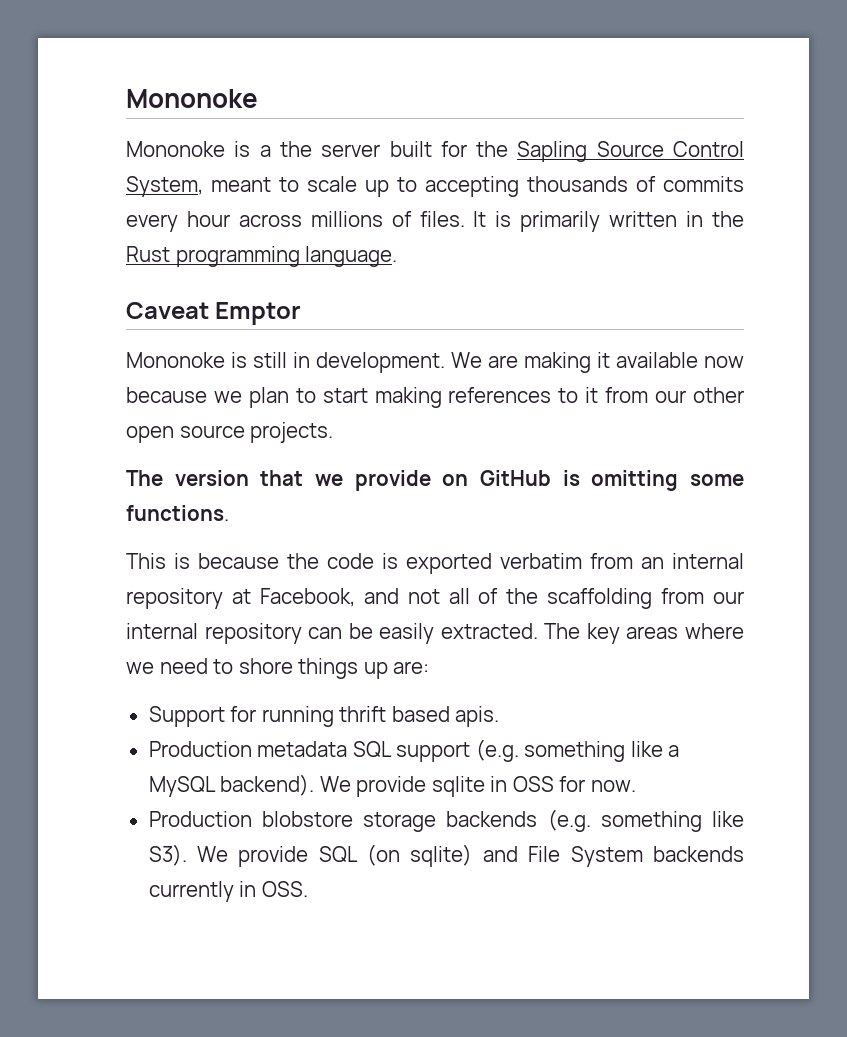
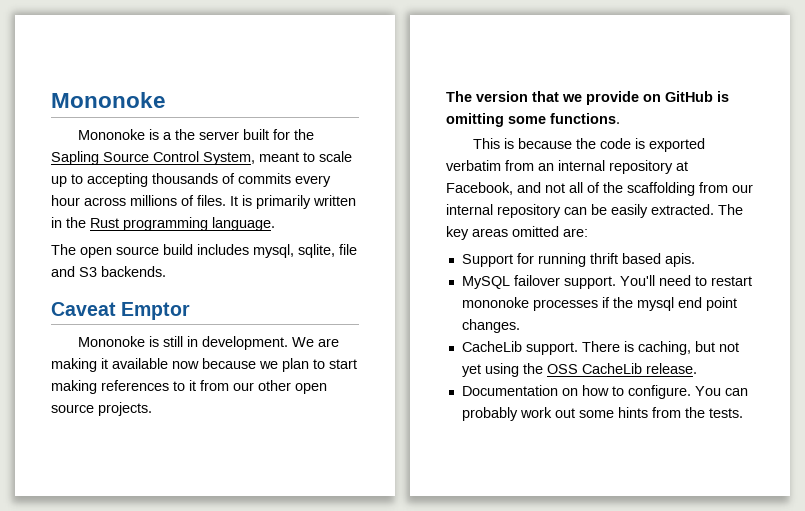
+ The open source build includes mysql, sqlite, file and S3 backends.
- The key areas where we need to shore things up are:
+ The key areas omitted are:
- Production metadata SQL support (e.g. something like a MySQL backend). We provide sqlite in OSS for now.
- Production blobstore storage backends (e.g. something like S3). We provide SQL (on sqlite) and File System backends currently in OSS.
+ MySQL failover support. You'll need to restart mononoke processes if the mysql end point changes.
+ CacheLib support. There is caching, but not yet using the OSS CacheLib release.
+ Documentation on how to configure. You can probably work out some hints from the tests.

